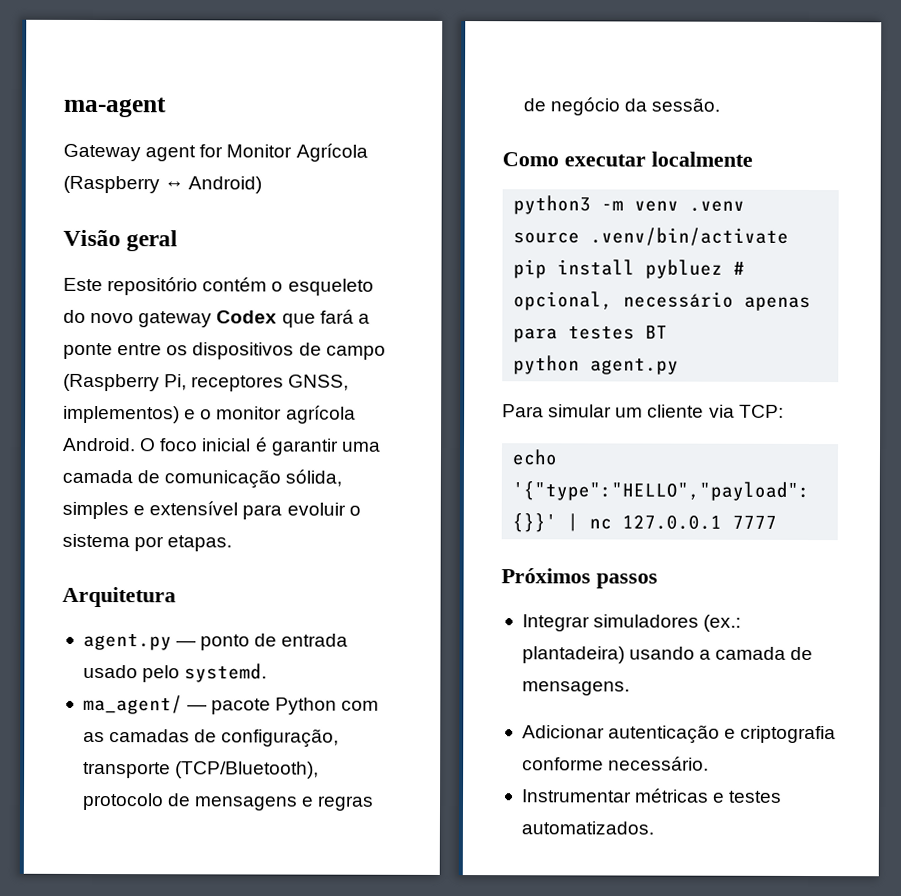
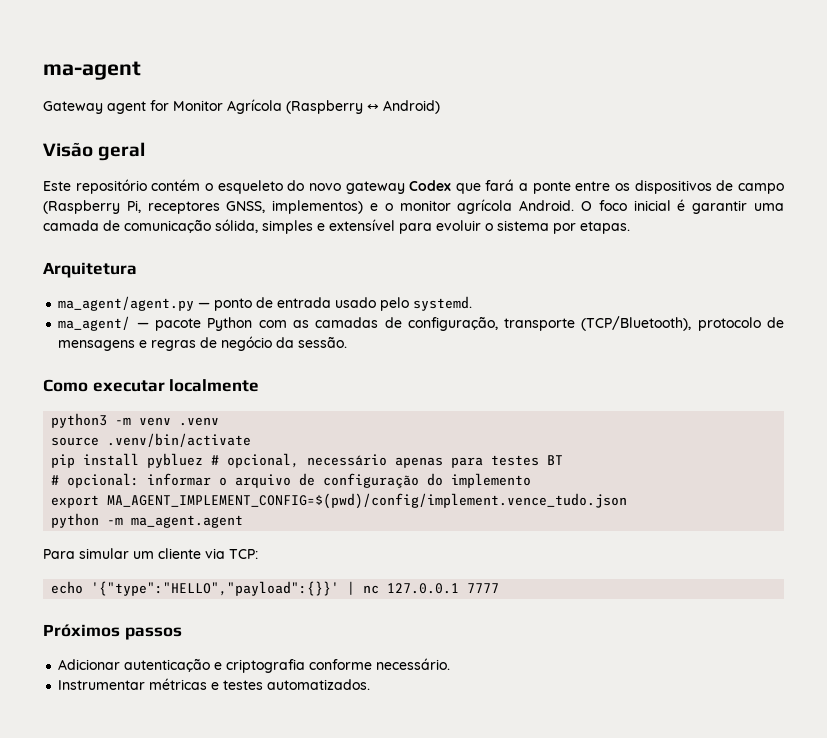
- agent.py — ponto de entrada usado pelo systemd.
+ ma_agent/agent.py — ponto de entrada usado pelo systemd.
+ # opcional: informar o arquivo de configuração do implemento
+ export MA_AGENT_IMPLEMENT_CONFIG=$(pwd)/config/implement.vence_tudo.json
- python agent.py
+ python -m ma_agent.agent
- Integrar simuladores (ex.: plantadeira) usando a camada de mensagens.

